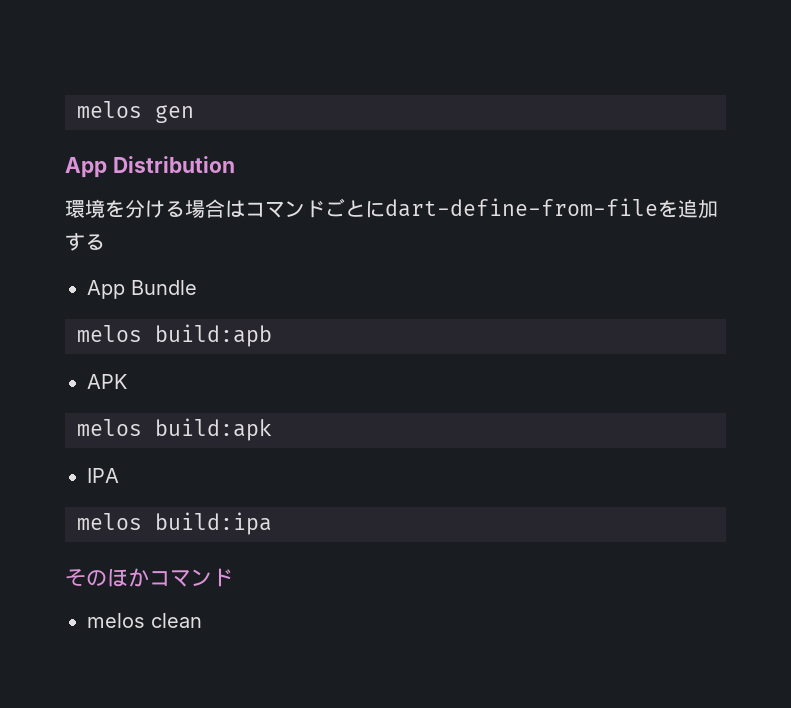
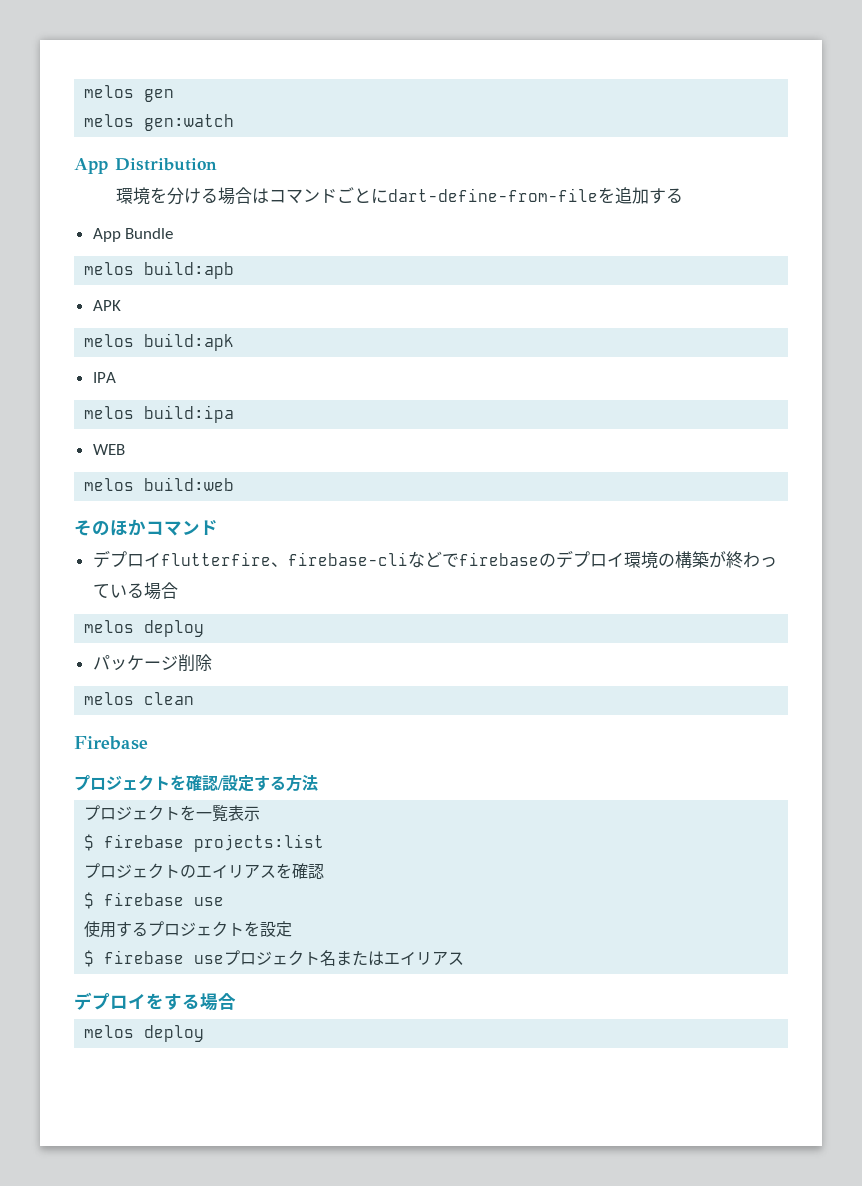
+ melos gen:watch
+ WEB
+ melos build:web
+ デプロイflutterfire、firebase-cliなどでfirebaseのデプロイ環境の構築が終わっている場合
+ melos deploy
+ パッケージ削除
  melos clean
+ Firebase
+ プロジェクトを確認/設定する方法
+ プロジェクトを一覧表示
+ $ firebase projects:list
+ プロジェクトのエイリアスを確認
+ $ firebase use
+ 使用するプロジェクトを設定
+ $ firebase useプロジェクト名またはエイリアス
+ デプロイをする場合
+ melos deploy

